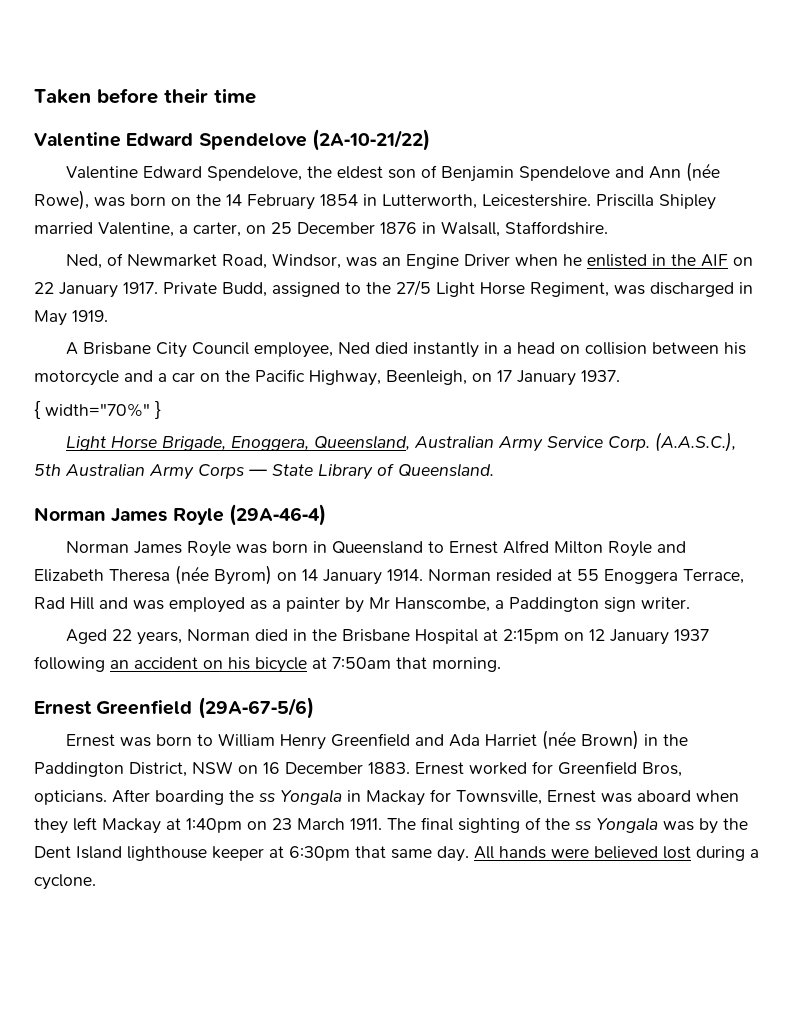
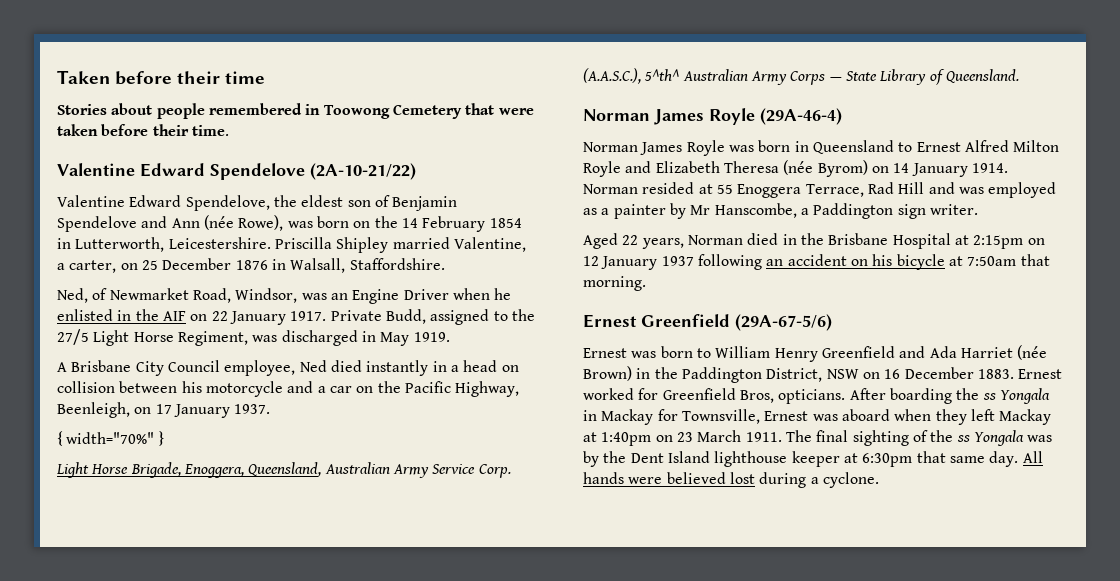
+ Stories about people remembered in Toowong Cemetery that were taken before their time.
- (A.A.S.C.), 5th Australian Army Corps — State Library of Queensland.
+ (A.A.S.C.), 5^th^ Australian Army Corps — State Library of Queensland.

